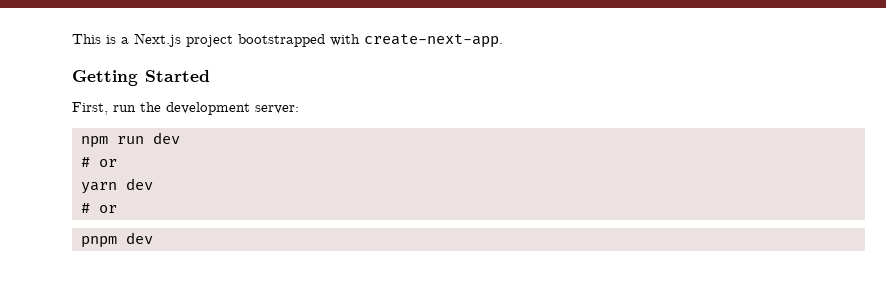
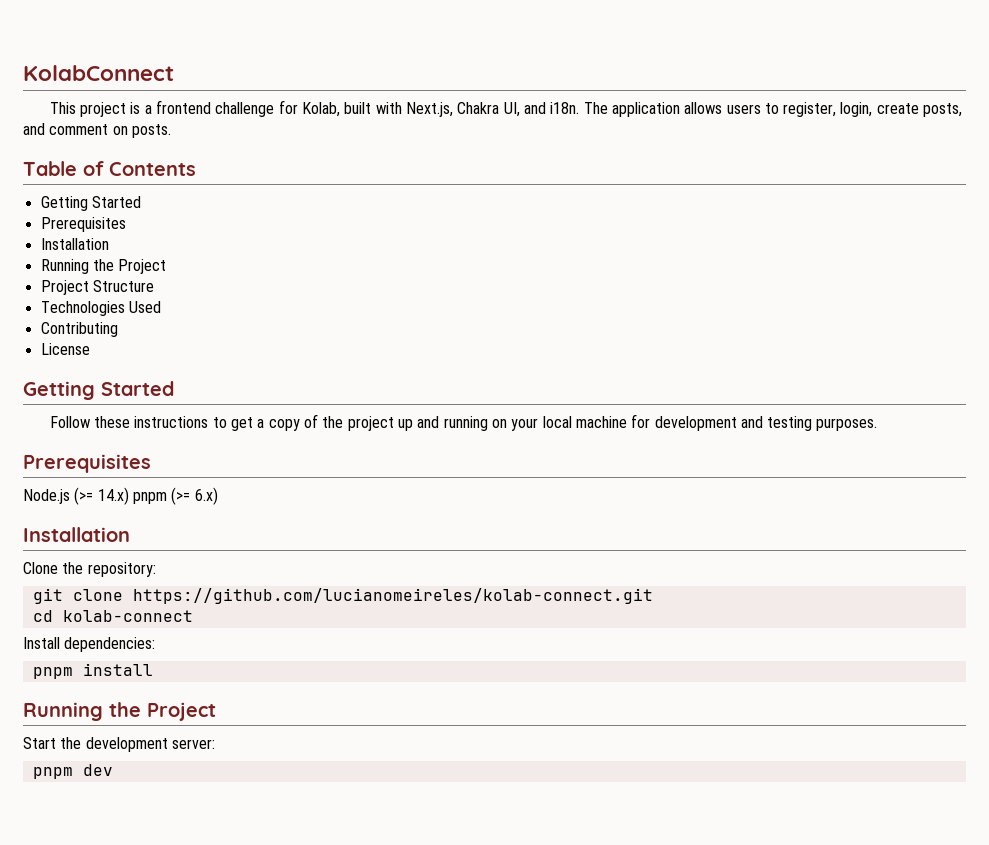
- This is a Next.js project bootstrapped with create-next-app.
+ KolabConnect
+ This project is a frontend challenge for Kolab, built with Next.js, Chakra UI, and i18n. The application allows users to register, login, create posts, and comment on posts.
+ Table of Contents
  Getting Started
- First, run the development server:
- npm run dev
- # or
- yarn dev
- # or
+ Prerequisites
+ Installation
+ Running the Project
+ Project Structure
+ Technologies Used
+ Contributing
+ License
+ Getting Started
+ Follow these instructions to get a copy of the project up and running on your local machine for development and testing purposes.
+ Prerequisites
+ Node.js (>= 14.x) pnpm (>= 6.x)
+ Installation
+ Clone the repository:
+ git clone https://github.com/lucianomeireles/kolab-connect.git
+ cd kolab-connect
+ Install dependencies:
+ pnpm install
+ Running the Project
+ Start the development server:

